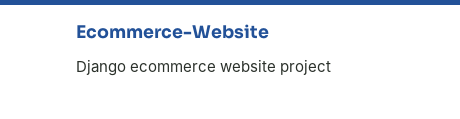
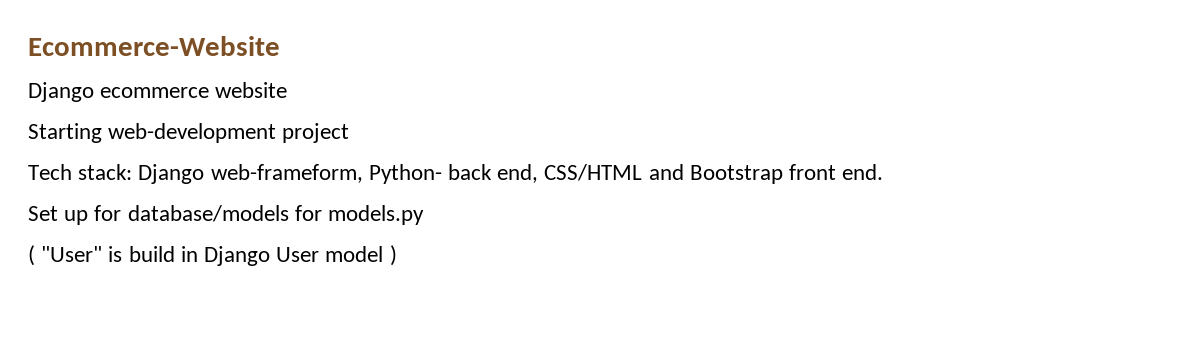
- Django ecommerce website project
+ Django ecommerce website
+ Starting web-development project
+ Tech stack: Django web-frameform, Python- back end, CSS/HTML and Bootstrap front end.
+ Set up for database/models for models.py
+ ( "User" is build in Django User model )

